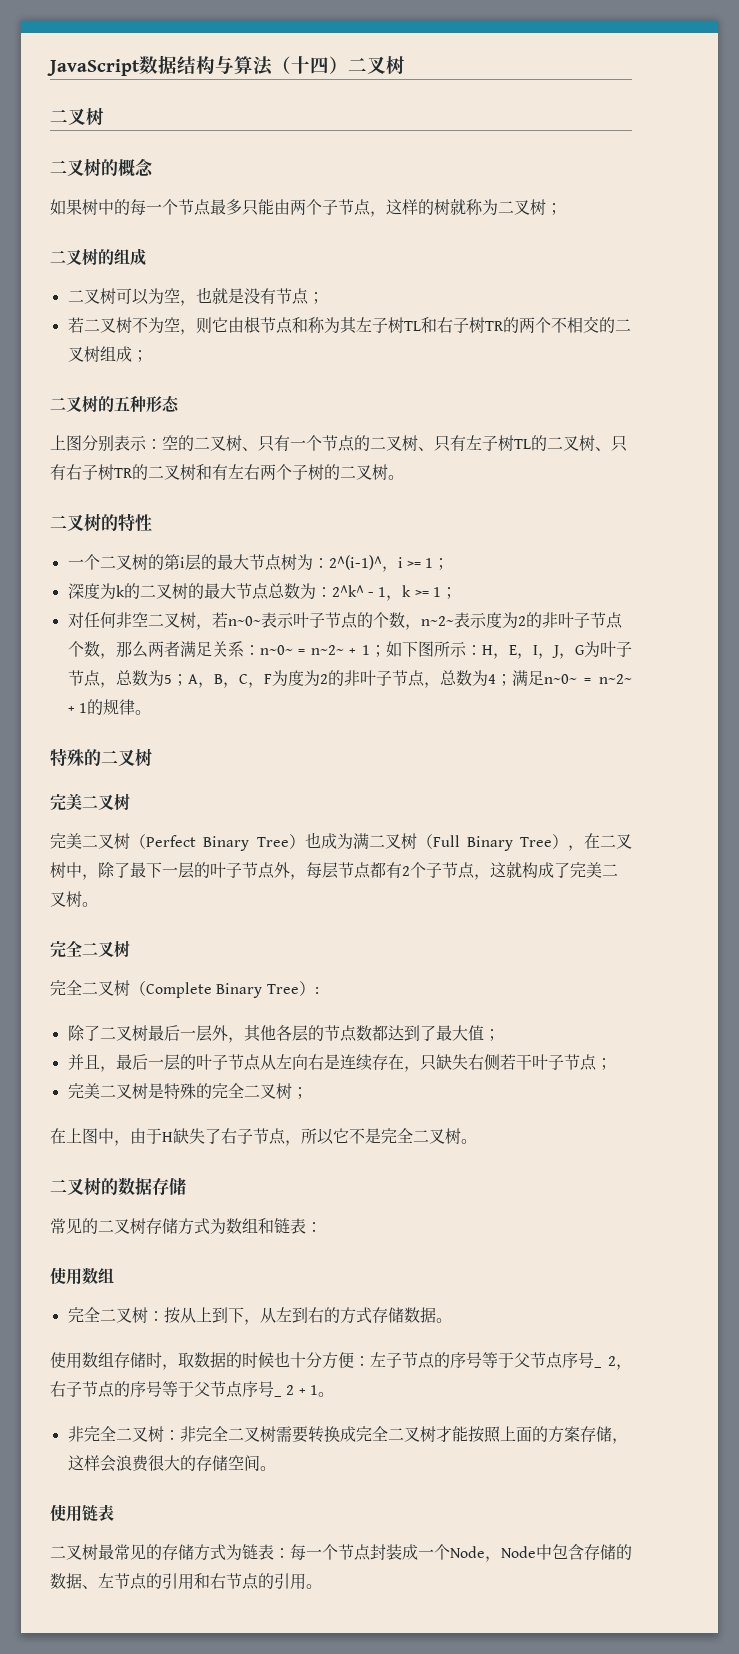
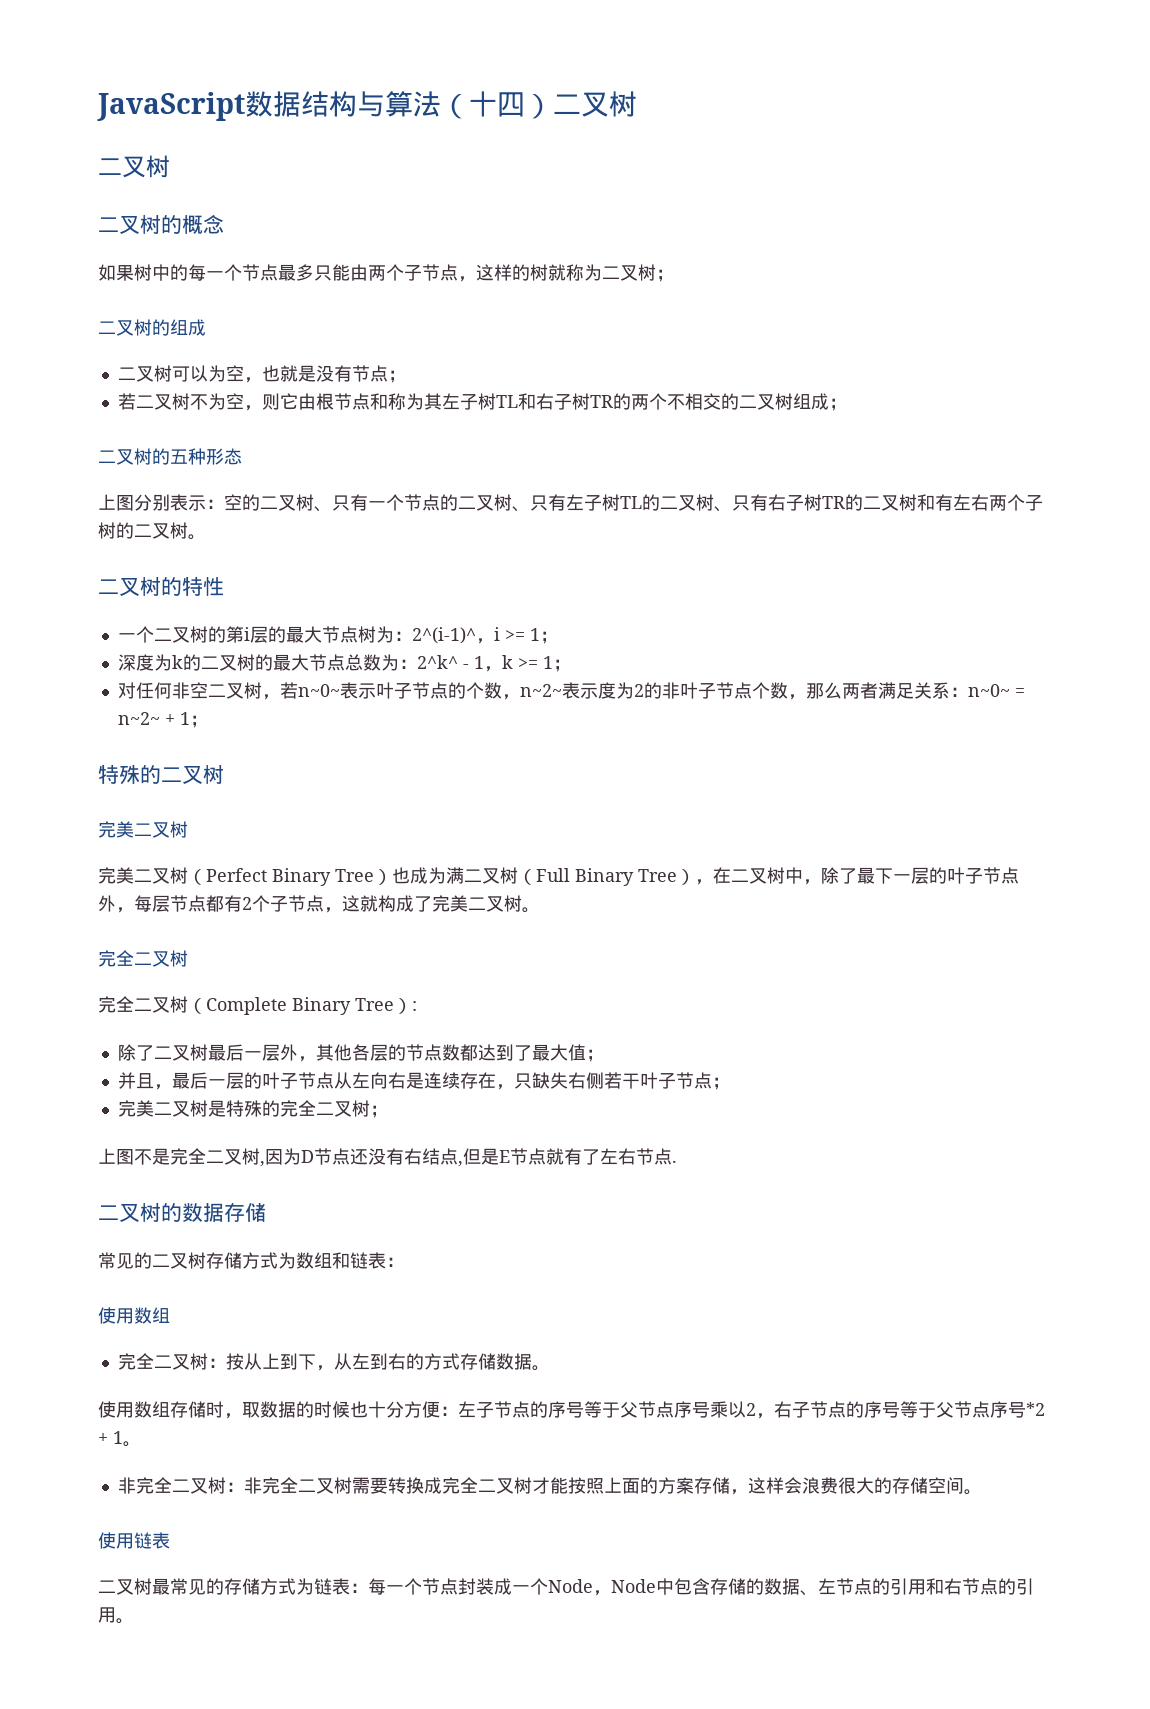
- 对任何非空二叉树，若n~0~表示叶子节点的个数，n~2~表示度为2的非叶子节点个数，那么两者满足关系：n~0~ = n~2~ + 1；如下图所示：H，E，I，J，G为叶子节点，总数为5；A，B，C，F为度为2的非叶子节点，总数为4；满足n~0~ = n~2~ + 1的规律。
+ 对任何非空二叉树，若n~0~表示叶子节点的个数，n~2~表示度为2的非叶子节点个数，那么两者满足关系：n~0~ = n~2~ + 1；
- 在上图中，由于H缺失了右子节点，所以它不是完全二叉树。
+ 上图不是完全二叉树,因为D节点还没有右结点,但是E节点就有了左右节点.
- 使用数组存储时，取数据的时候也十分方便：左子节点的序号等于父节点序号_ 2，右子节点的序号等于父节点序号_ 2 + 1。
+ 使用数组存储时，取数据的时候也十分方便：左子节点的序号等于父节点序号乘以2，右子节点的序号等于父节点序号*2 + 1。

